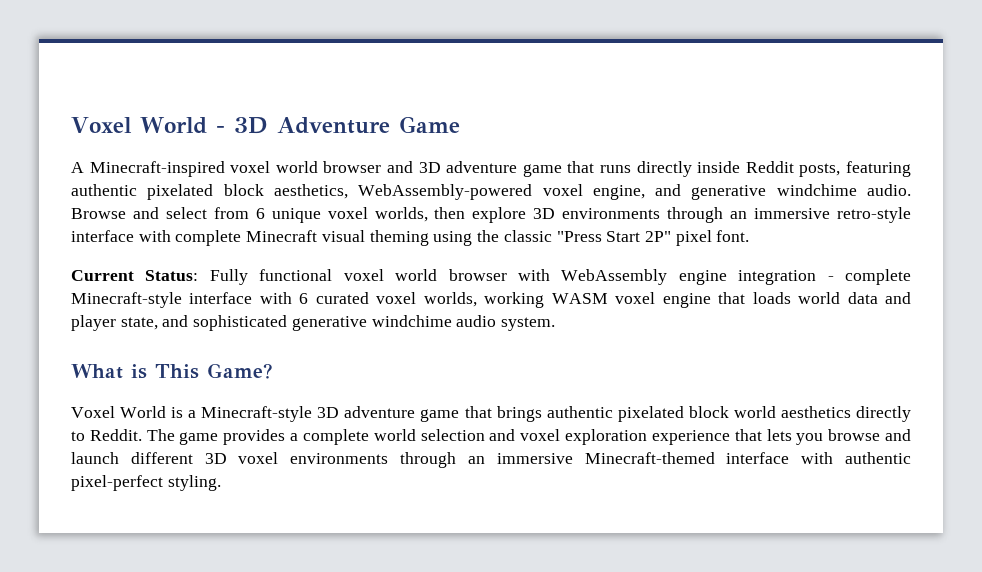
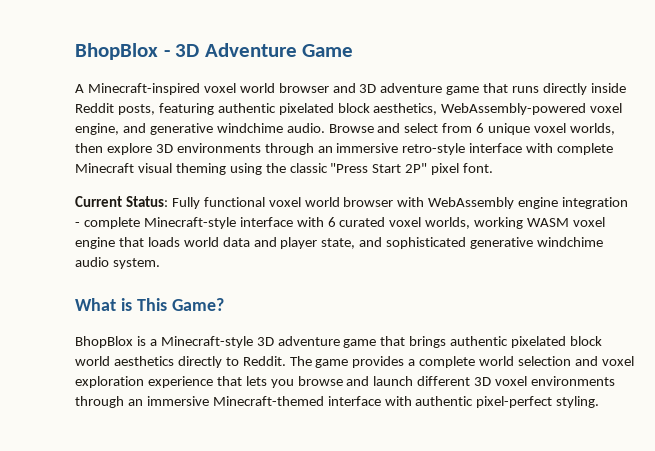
- Voxel World - 3D Adventure Game
+ BhopBlox - 3D Adventure Game
- Voxel World is a Minecraft-style 3D adventure game that brings authentic pixelated block world aesthetics directly to Reddit.
+ BhopBlox is a Minecraft-style 3D adventure game that brings authentic pixelated block world aesthetics directly to Reddit.

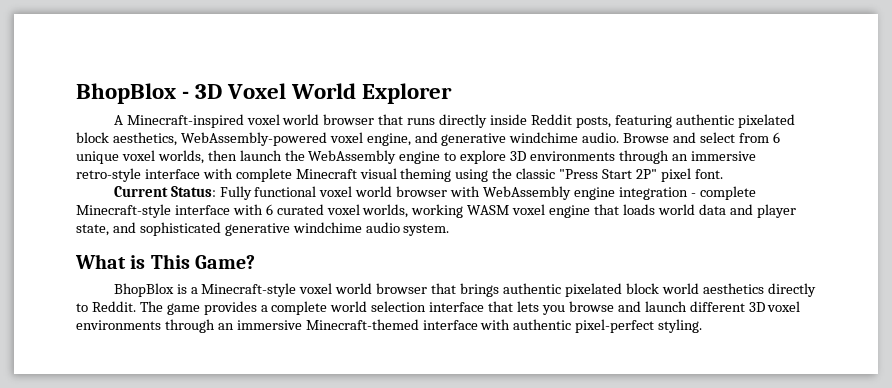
- BhopBlox - 3D Adventure Game
+ BhopBlox - 3D Voxel World Explorer
- A Minecraft-inspired voxel world browser and 3D adventure game that runs directly inside Reddit posts, featuring authentic pixelated block aesthetics, WebAssembly-powered voxel engine, and generative windchime audio.
+ A Minecraft-inspired voxel world browser that runs directly inside Reddit posts, featuring authentic pixelated block aesthetics, WebAssembly-powered voxel engine, and generative windchime audio.
- Browse and select from 6 unique voxel worlds, then explore 3D environments through an immersive retro-style interface with complete Minecraft visual theming using the classic "Press Start 2P" pixel font.
+ Browse and select from 6 unique voxel worlds, then launch the WebAssembly engine to explore 3D environments through an immersive retro-style interface with complete Minecraft visual theming using the classic "Press Start 2P" pixel font.
- BhopBlox is a Minecraft-style 3D adventure game that brings authentic pixelated block world aesthetics directly to Reddit.
+ BhopBlox is a Minecraft-style voxel world browser that brings authentic pixelated block world aesthetics directly to Reddit.
- The game provides a complete world selection and voxel exploration experience that lets you browse and launch different 3D voxel environments through an immersive Minecraft-themed interface with authentic pixel-perfect styling.
+ The game provides a complete world selection interface that lets you browse and launch different 3D voxel environments through an immersive Minecraft-themed interface with authentic pixel-perfect styling.

